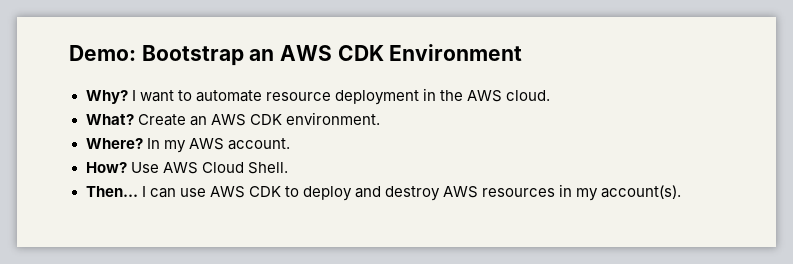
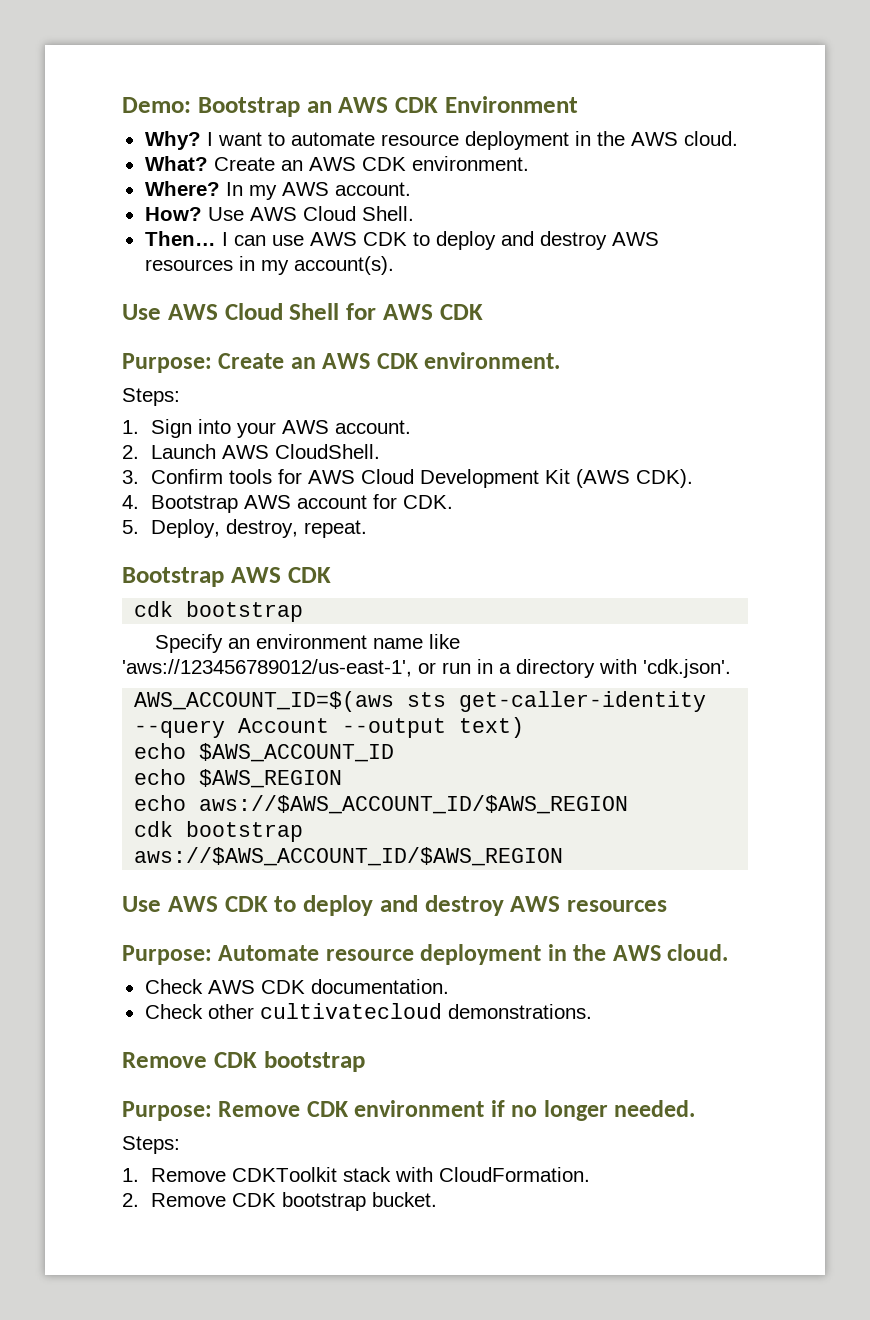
+ Use AWS Cloud Shell for AWS CDK
+ Purpose: Create an AWS CDK environment.
+ Steps:
+ 1. Sign into your AWS account.
+ 2. Launch AWS CloudShell.
+ 3. Confirm tools for AWS Cloud Development Kit (AWS CDK).
+ 4. Bootstrap AWS account for CDK.
+ 5. Deploy, destroy, repeat.
+ Bootstrap AWS CDK
+ cdk bootstrap
+ Specify an environment name like 'aws://123456789012/us-east-1', or run in a directory with 'cdk.json'.
+ AWS_ACCOUNT_ID=$(aws sts get-caller-identity --query Account --output text)
+ echo $AWS_ACCOUNT_ID
+ echo $AWS_REGION
+ echo aws://$AWS_ACCOUNT_ID/$AWS_REGION
+ cdk bootstrap aws://$AWS_ACCOUNT_ID/$AWS_REGION
+ Use AWS CDK to deploy and destroy AWS resources
+ Purpose: Automate resource deployment in the AWS cloud.
+ Check AWS CDK documentation.
+ Check other cultivatecloud demonstrations.
+ Remove CDK bootstrap
+ Purpose: Remove CDK environment if no longer needed.
+ Steps:
+ 1. Remove CDKToolkit stack with CloudFormation.
+ 2. Remove CDK bootstrap bucket.

